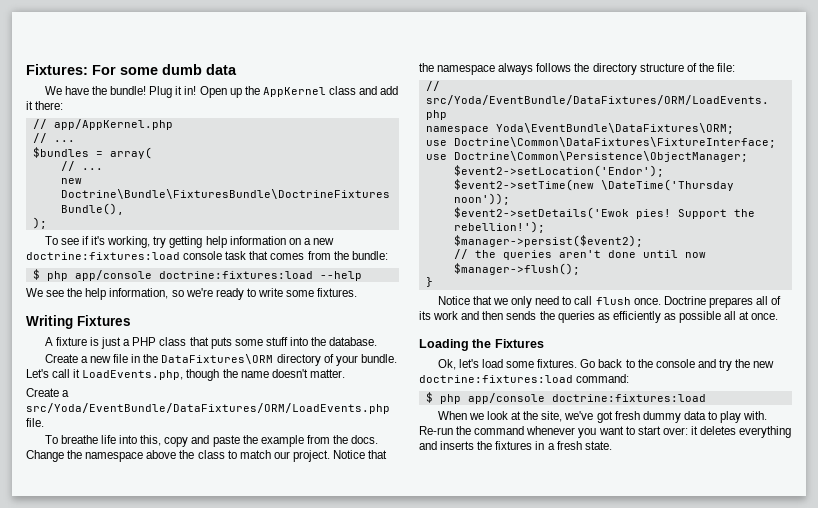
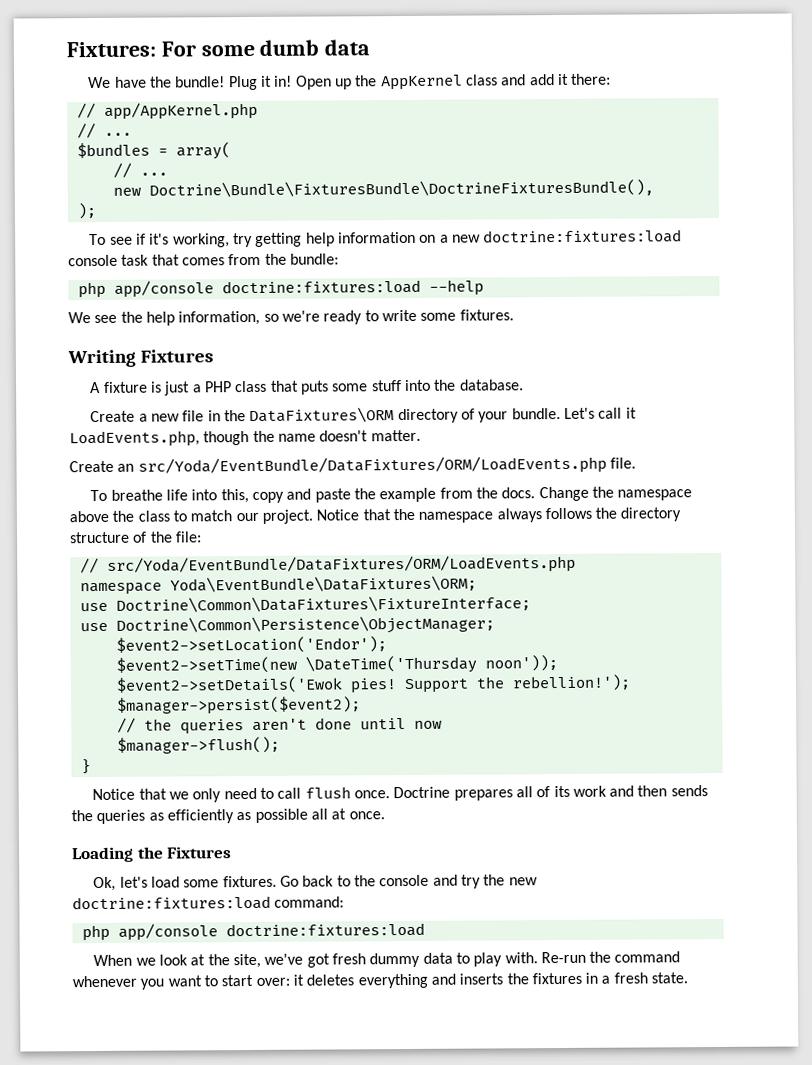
- $ php app/console doctrine:fixtures:load --help
+ php app/console doctrine:fixtures:load --help
- Create a src/Yoda/EventBundle/DataFixtures/ORM/LoadEvents.php file.
+ Create an src/Yoda/EventBundle/DataFixtures/ORM/LoadEvents.php file.
  Go back to the console and try the new doctrine:fixtures:load command:
- $ php app/console doctrine:fixtures:load
+ php app/console doctrine:fixtures:load

